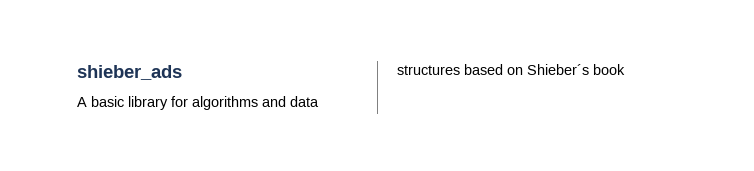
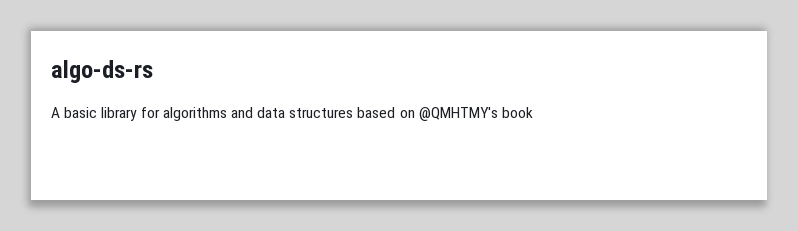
- shieber_ads
+ algo-ds-rs
- A basic library for algorithms and data structures based on Shieber´s book
+ A basic library for algorithms and data structures based on @QMHTMY's book

